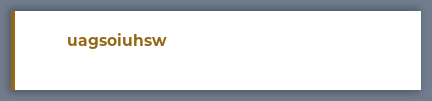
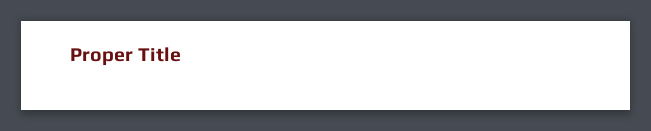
- uagsoiuhsw
+ Proper Title

